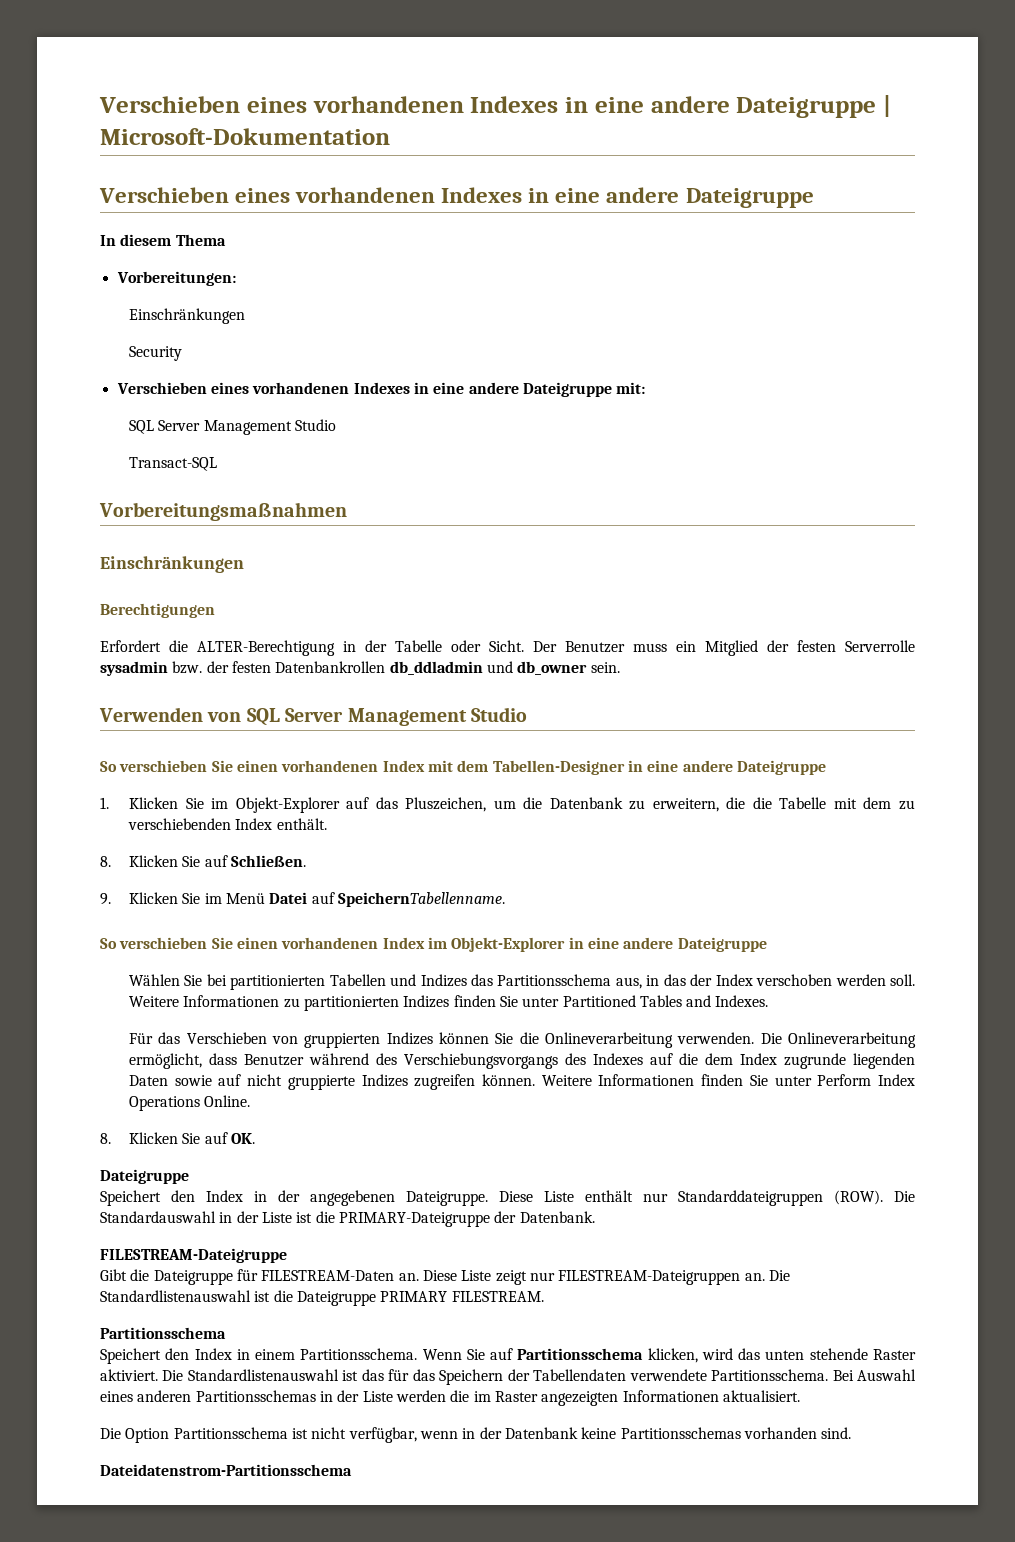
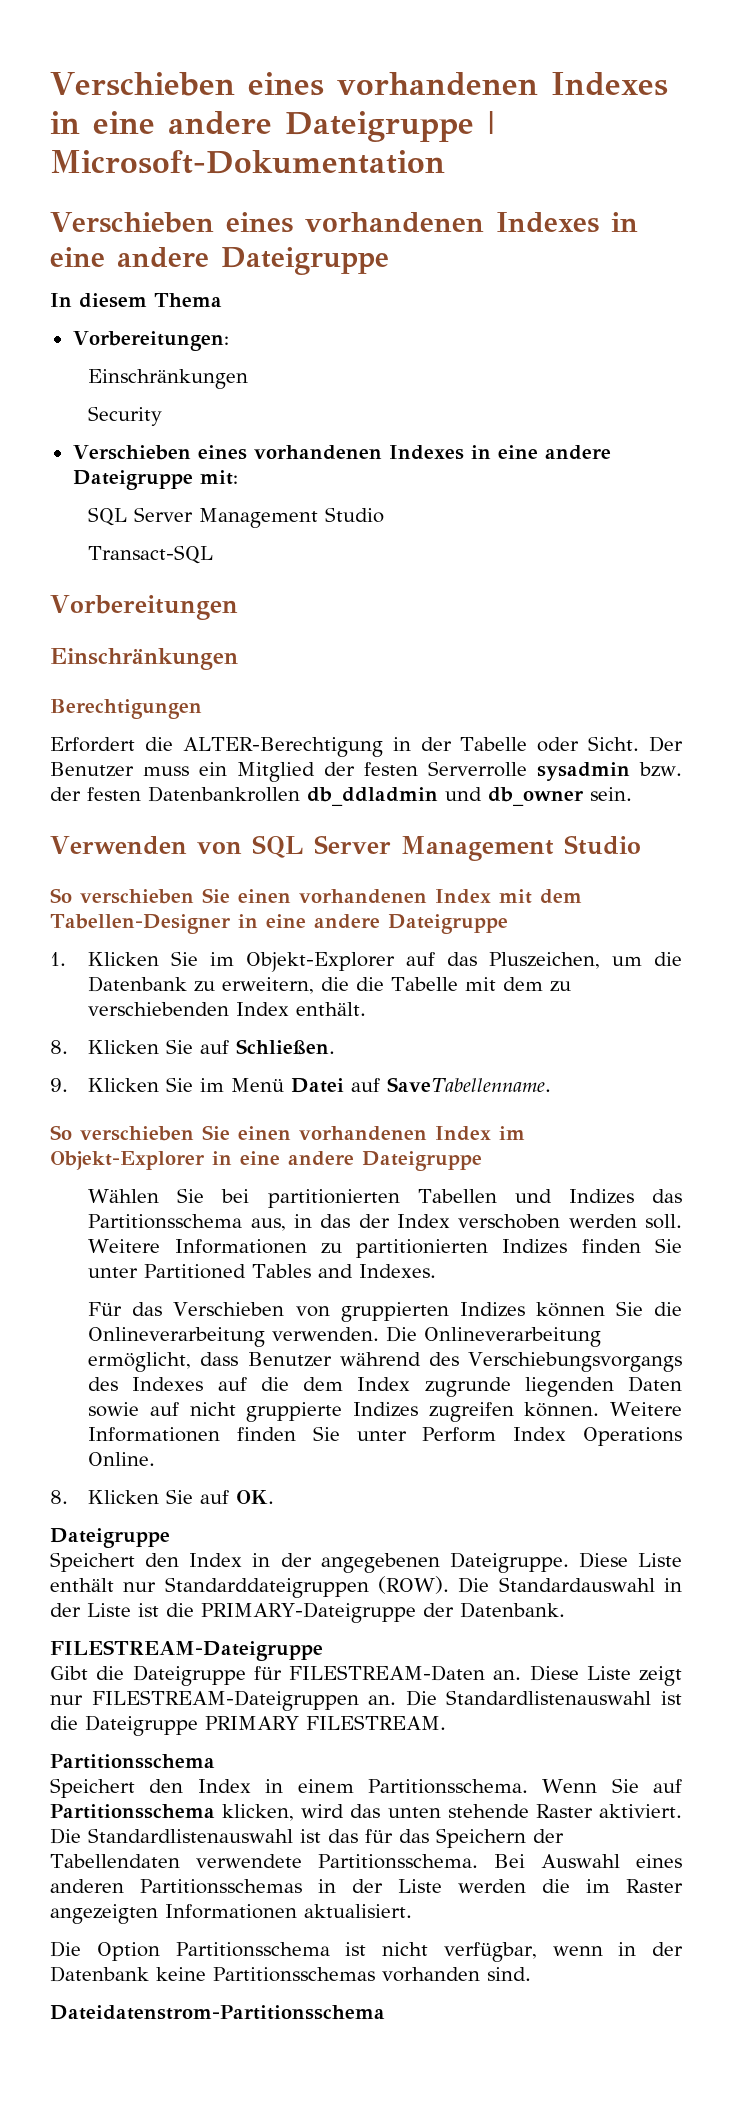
- Vorbereitungsmaßnahmen
+ Vorbereitungen
- 9. Klicken Sie im Menü Datei auf SpeichernTabellenname.
+ 9. Klicken Sie im Menü Datei auf SaveTabellenname.

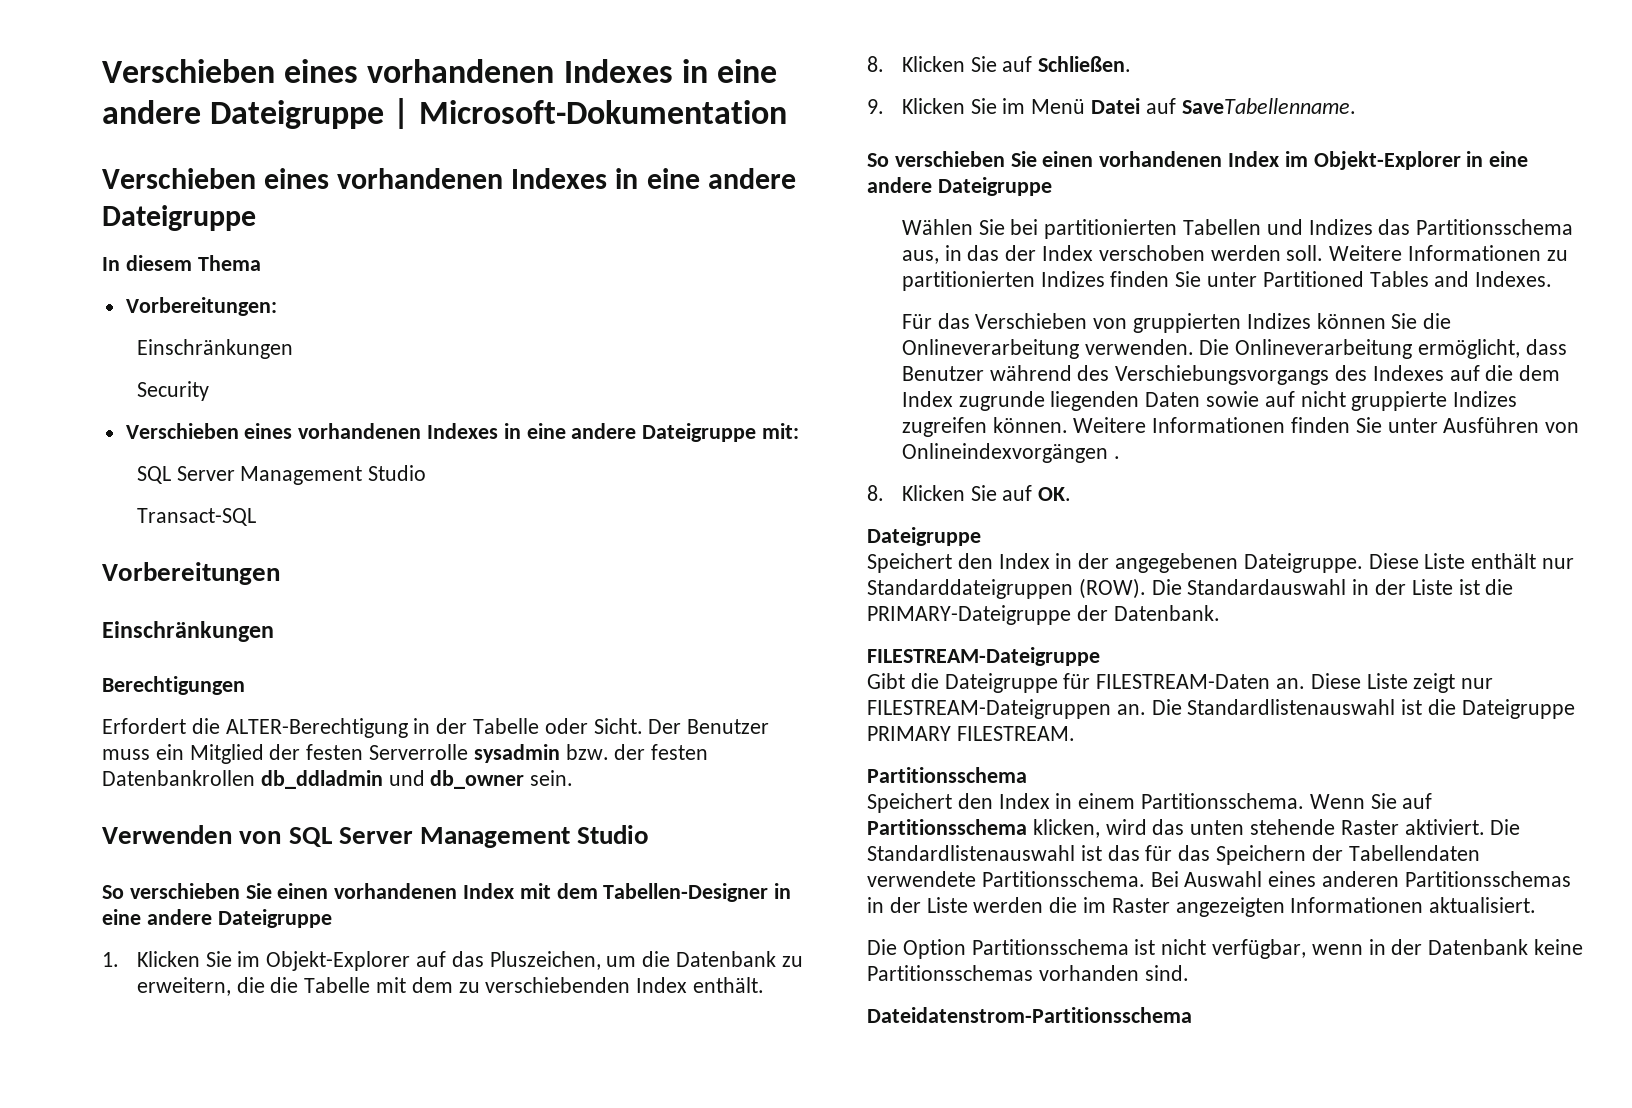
- Weitere Informationen finden Sie unter Perform Index Operations Online.
+ Weitere Informationen finden Sie unter Ausführen von Onlineindexvorgängen .

